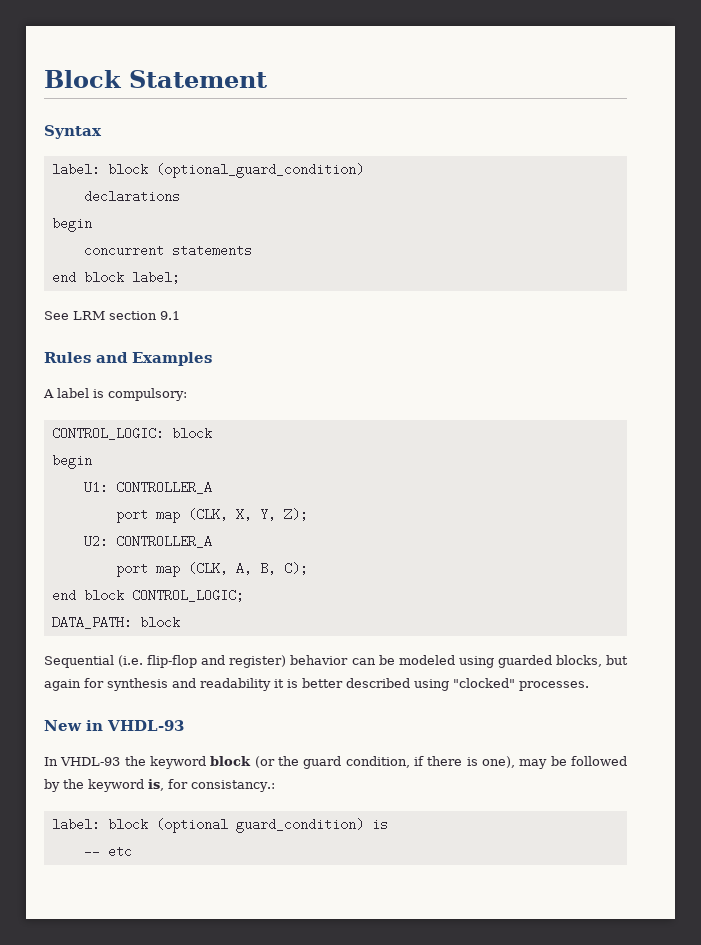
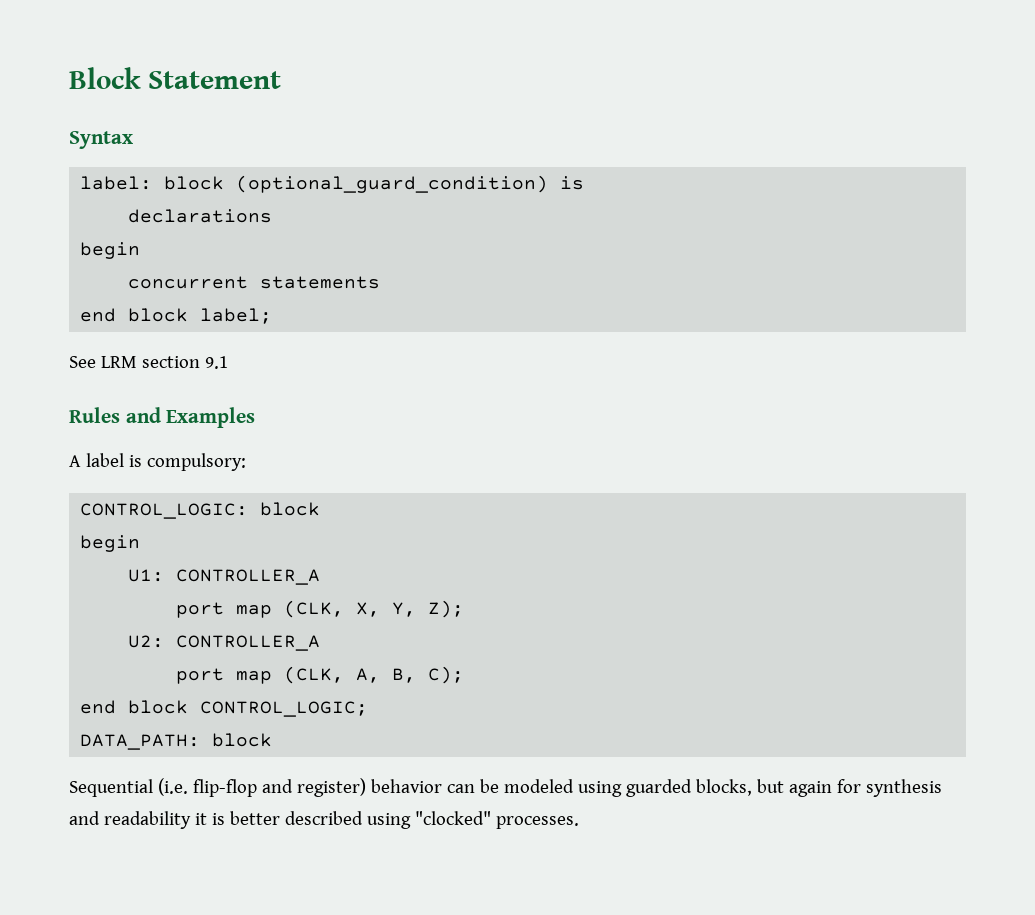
- label: block (optional_guard_condition)
+ label: block (optional_guard_condition) is
- New in VHDL-93
- In VHDL-93 the keyword block (or the guard condition, if there is one), may be followed by the keyword is, for consistancy.:
- label: block (optional guard_condition) is
- -- etc

